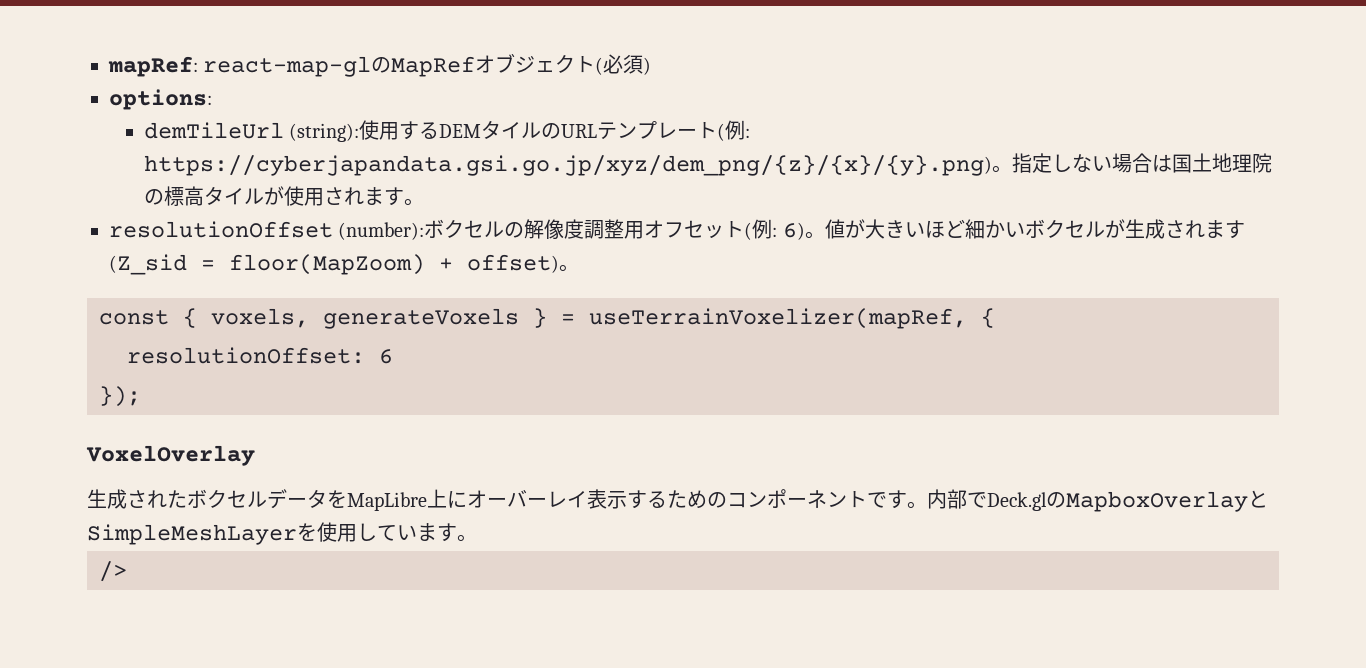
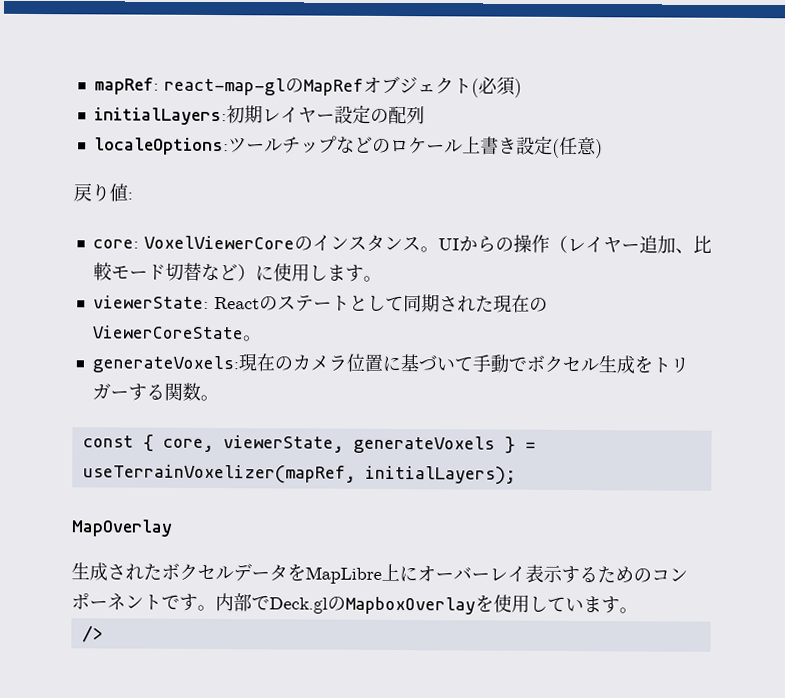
- options:
- demTileUrl (string):使用するDEMタイルのURLテンプレート(例: https://cyberjapandata.gsi.go.jp/xyz/dem_png/{z}/{x}/{y}.png)。指定しない場合は国土地理院の標高タイルが使用されます。
- resolutionOffset (number):ボクセルの解像度調整用オフセット(例: 6)。値が大きいほど細かいボクセルが生成されます(Z_sid = floor(MapZoom) + offset)。
+ initialLayers:初期レイヤー設定の配列
+ localeOptions:ツールチップなどのロケール上書き設定(任意)
+ 戻り値:
+ core: VoxelViewerCoreのインスタンス。UIからの操作（レイヤー追加、比較モード切替など）に使用します。
+ viewerState: Reactのステートとして同期された現在のViewerCoreState。
+ generateVoxels:現在のカメラ位置に基づいて手動でボクセル生成をトリガーする関数。
- const { voxels, generateVoxels } = useTerrainVoxelizer(mapRef, {
- resolutionOffset: 6
- });
- VoxelOverlay
+ const { core, viewerState, generateVoxels } = useTerrainVoxelizer(mapRef, initialLayers);
+ MapOverlay
- 内部でDeck.glのMapboxOverlayとSimpleMeshLayerを使用しています。
+ 内部でDeck.glのMapboxOverlayを使用しています。

